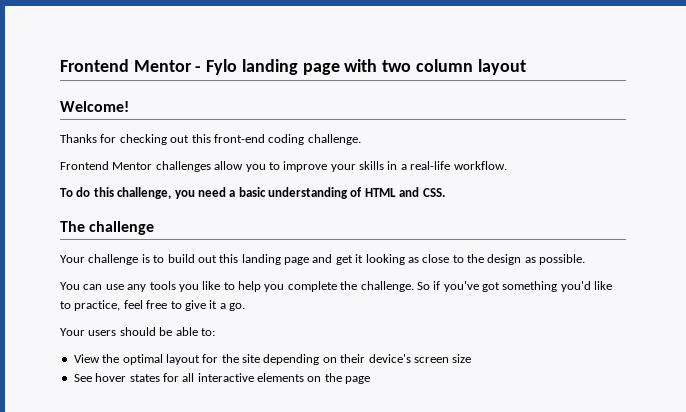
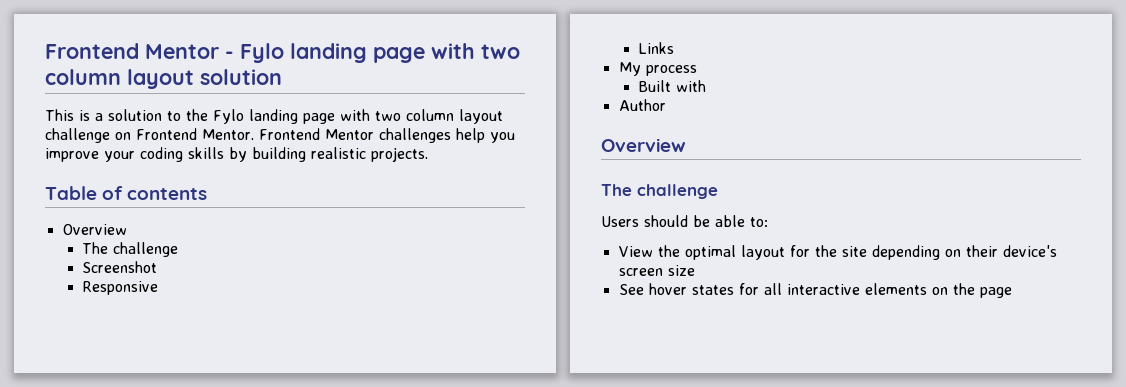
- Frontend Mentor - Fylo landing page with two column layout
- Welcome!
- Thanks for checking out this front-end coding challenge.
- Frontend Mentor challenges allow you to improve your skills in a real-life workflow.
- To do this challenge, you need a basic understanding of HTML and CSS.
+ Frontend Mentor - Fylo landing page with two column layout solution
+ This is a solution to the Fylo landing page with two column layout challenge on Frontend Mentor. Frontend Mentor challenges help you improve your coding skills by building realistic projects.
+ Table of contents
+ Overview
  The challenge
- Your challenge is to build out this landing page and get it looking as close to the design as possible.
- You can use any tools you like to help you complete the challenge. So if you've got something you'd like to practice, feel free to give it a go.
- Your users should be able to:
+ Screenshot
+ Responsive
+ Links
+ My process
+ Built with
+ Author
+ Overview
+ The challenge
+ Users should be able to:

